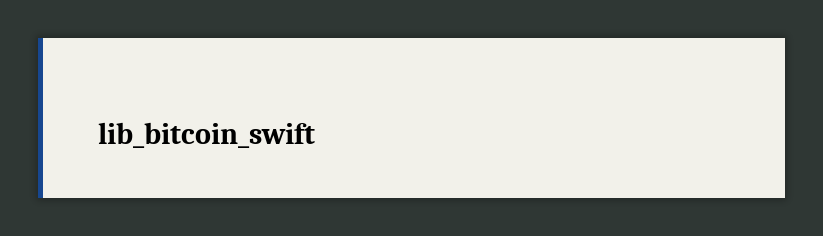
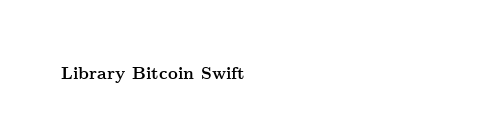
- lib_bitcoin_swift
+ Library Bitcoin Swift

